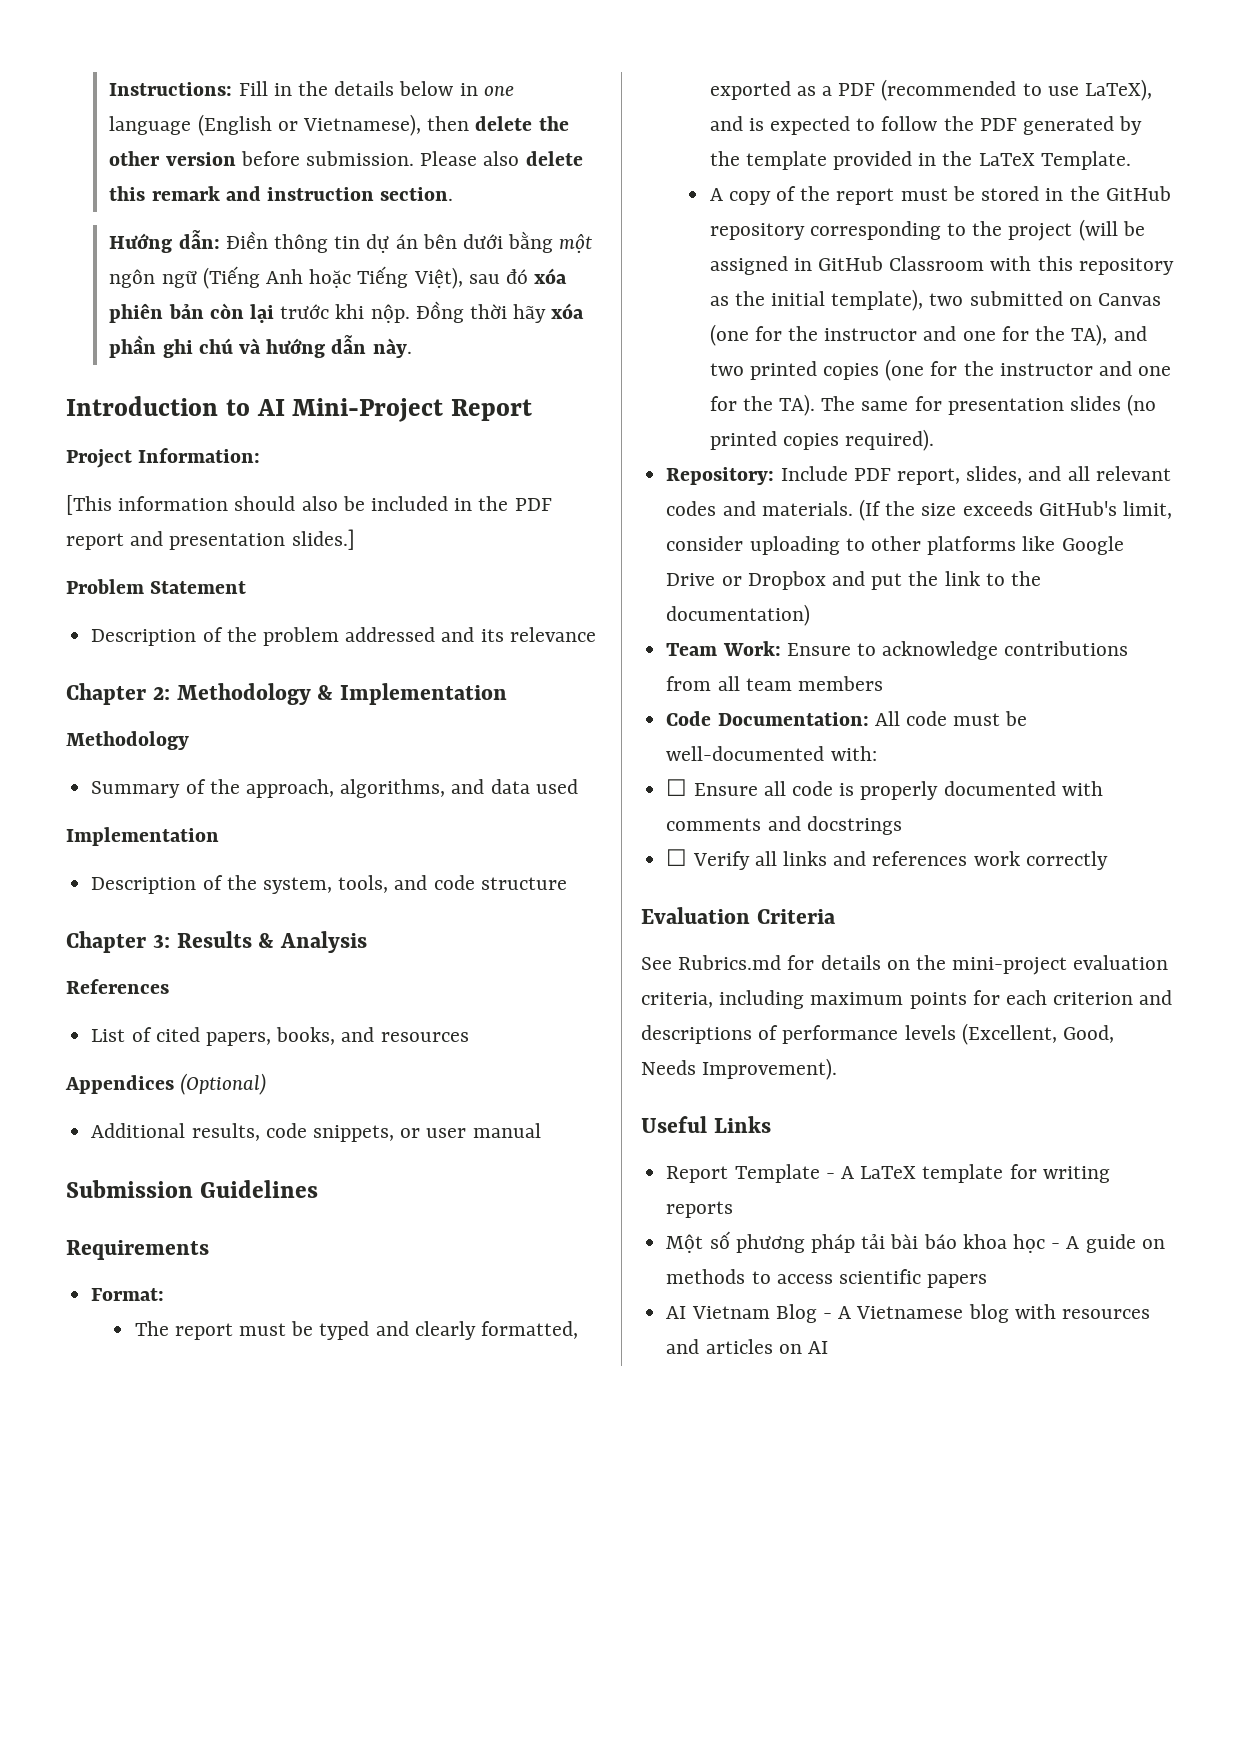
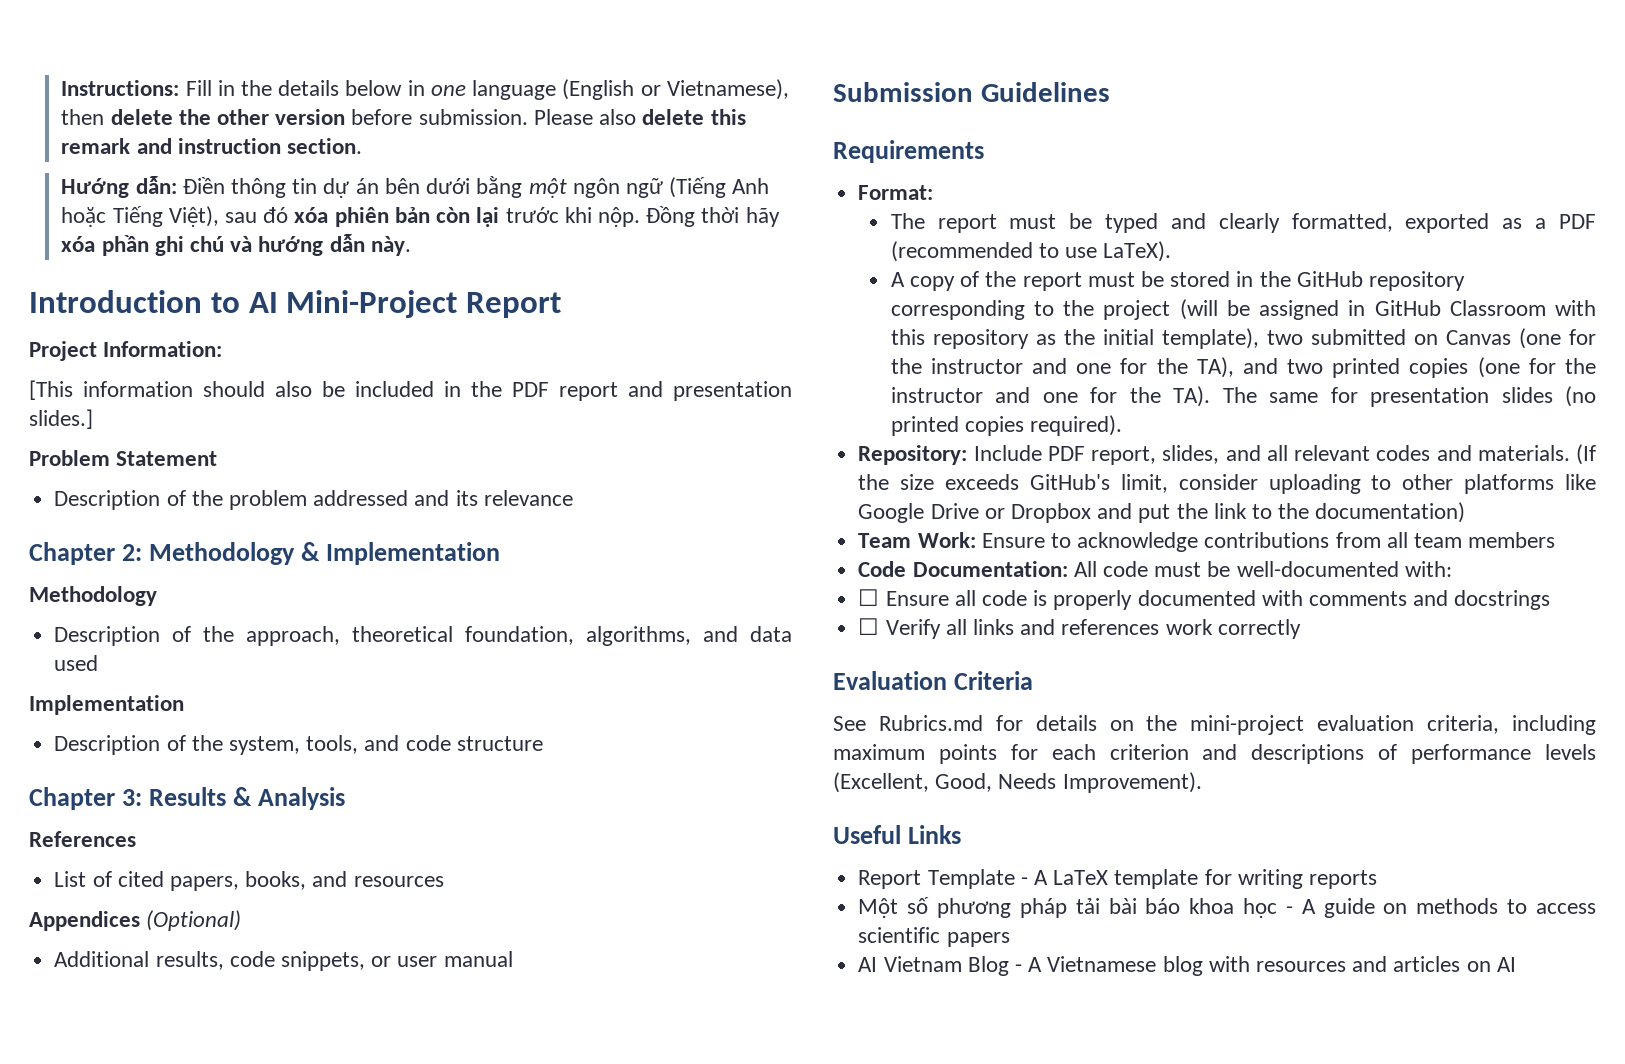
- Summary of the approach, algorithms, and data used
+ Description of the approach, theoretical foundation, algorithms, and data used
- The report must be typed and clearly formatted, exported as a PDF (recommended to use LaTeX), and is expected to follow the PDF generated by the template provided in the LaTeX Template.
+ The report must be typed and clearly formatted, exported as a PDF (recommended to use LaTeX).

